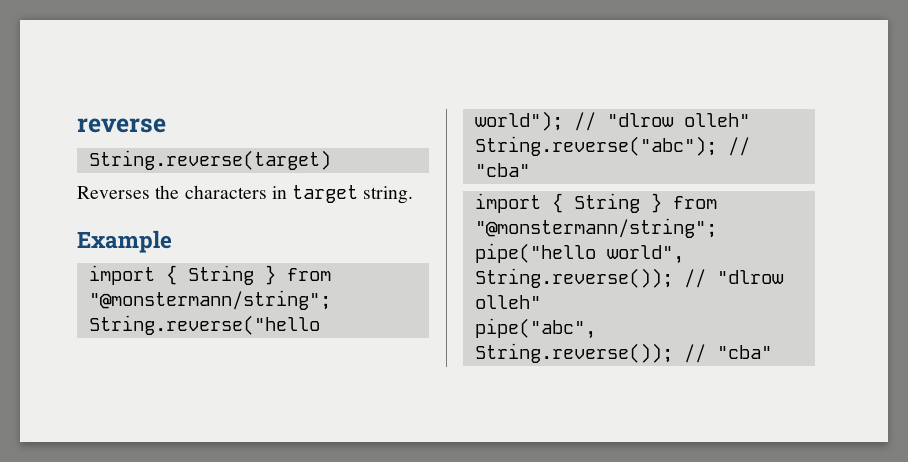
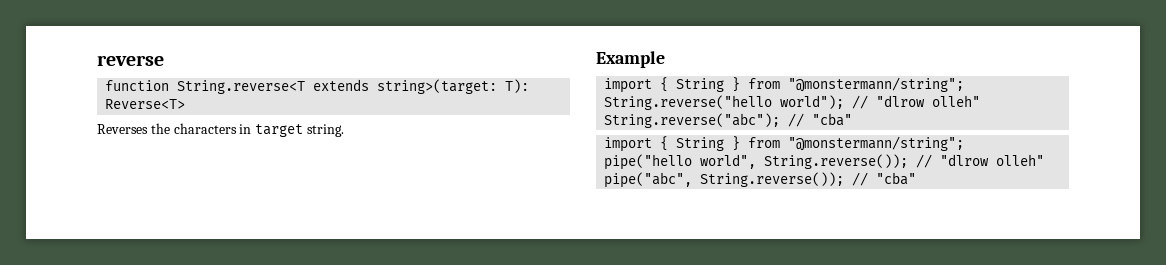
- String.reverse(target)
+ function String.reverse<T extends string>(target: T): Reverse<T>

